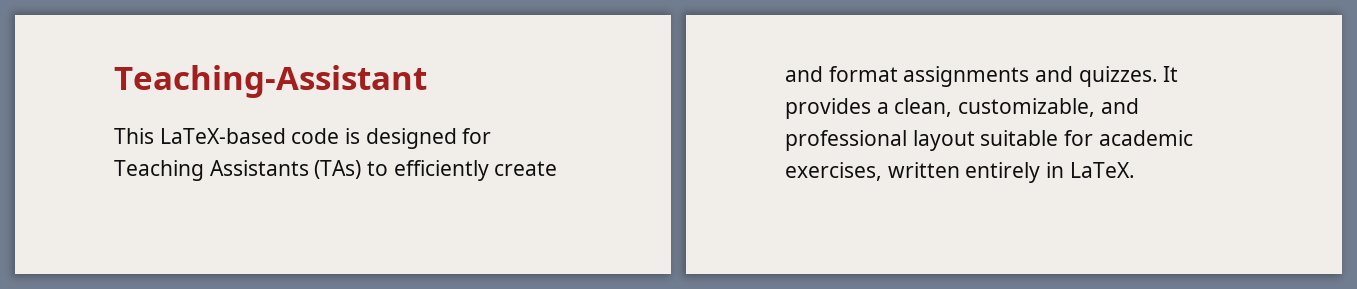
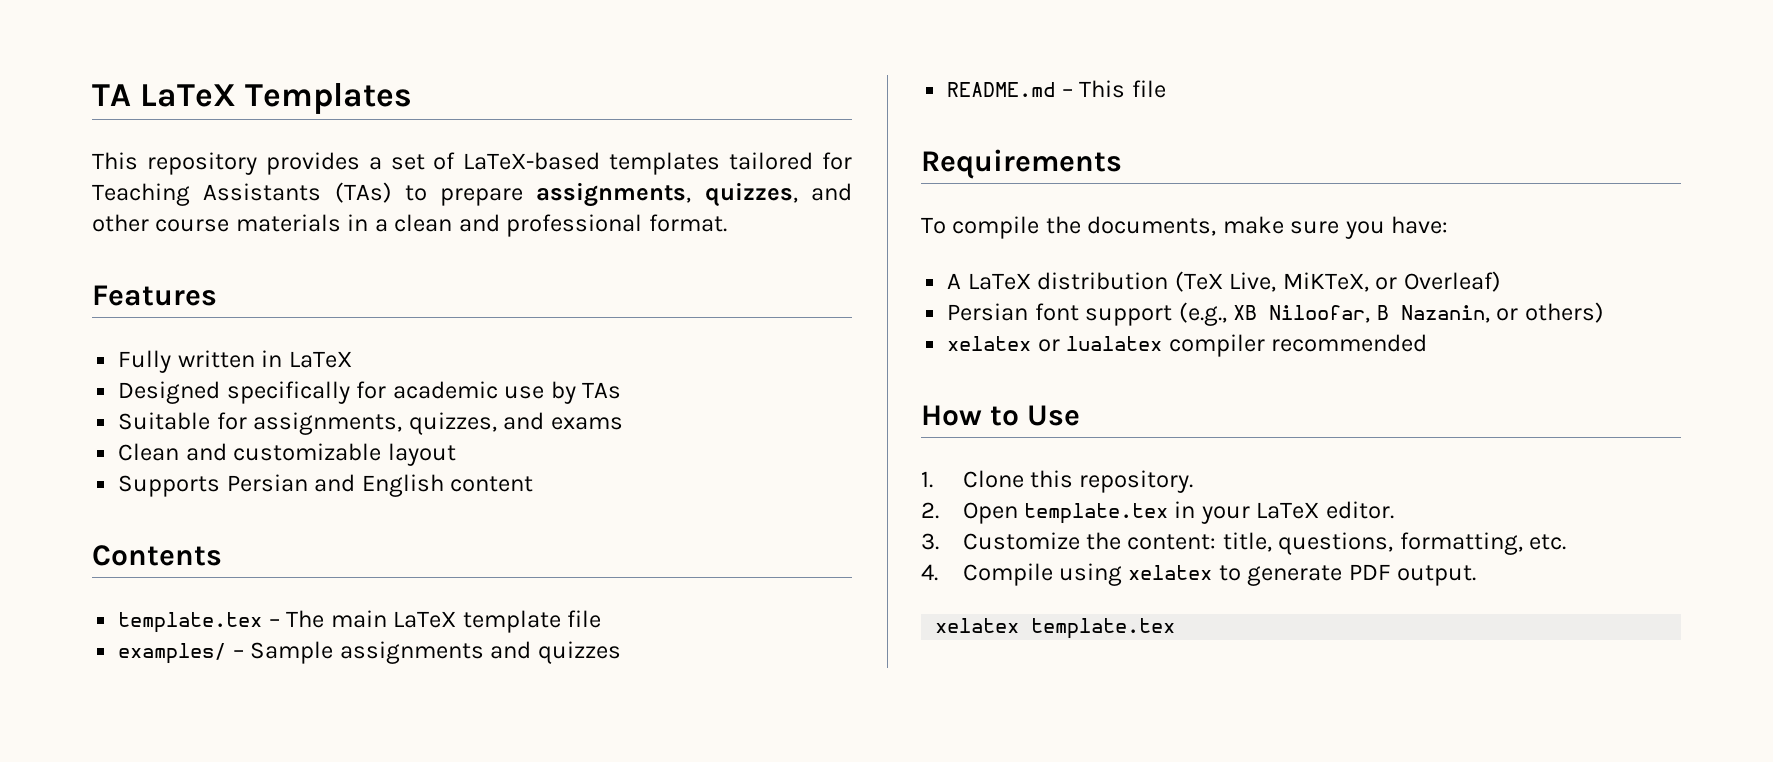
- Teaching-Assistant
- This LaTeX-based code is designed for Teaching Assistants (TAs) to efficiently create and format assignments and quizzes. It provides a clean, customizable, and professional layout suitable for academic exercises, written entirely in LaTeX.
+ TA LaTeX Templates
+ This repository provides a set of LaTeX-based templates tailored for Teaching Assistants (TAs) to prepare assignments, quizzes, and other course materials in a clean and professional format.
+ Features
+ Fully written in LaTeX
+ Designed specifically for academic use by TAs
+ Suitable for assignments, quizzes, and exams
+ Clean and customizable layout
+ Supports Persian and English content
+ Contents
+ template.tex – The main LaTeX template file
+ examples/ – Sample assignments and quizzes
+ README.md – This file
+ Requirements
+ To compile the documents, make sure you have:
+ A LaTeX distribution (TeX Live, MiKTeX, or Overleaf)
+ Persian font support (e.g., XB Niloofar, B Nazanin, or others)
+ xelatex or lualatex compiler recommended
+ How to Use
+ 1. Clone this repository.
+ 2. Open template.tex in your LaTeX editor.
+ 3. Customize the content: title, questions, formatting, etc.
+ 4. Compile using xelatex to generate PDF output.
+ xelatex template.tex

